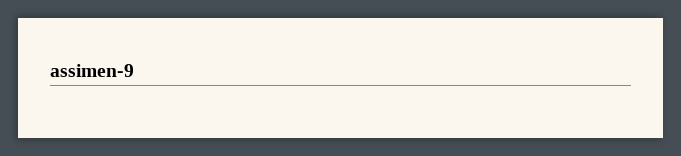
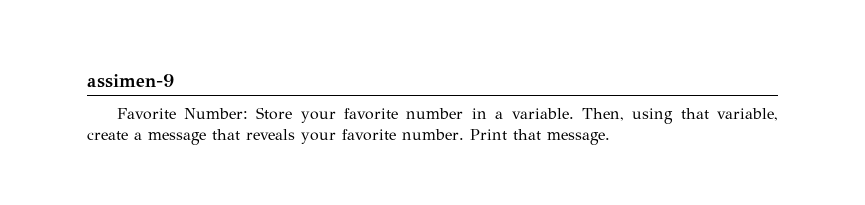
+ Favorite Number: Store your favorite number in a variable. Then, using that variable, create a message that reveals your favorite number. Print that message.

